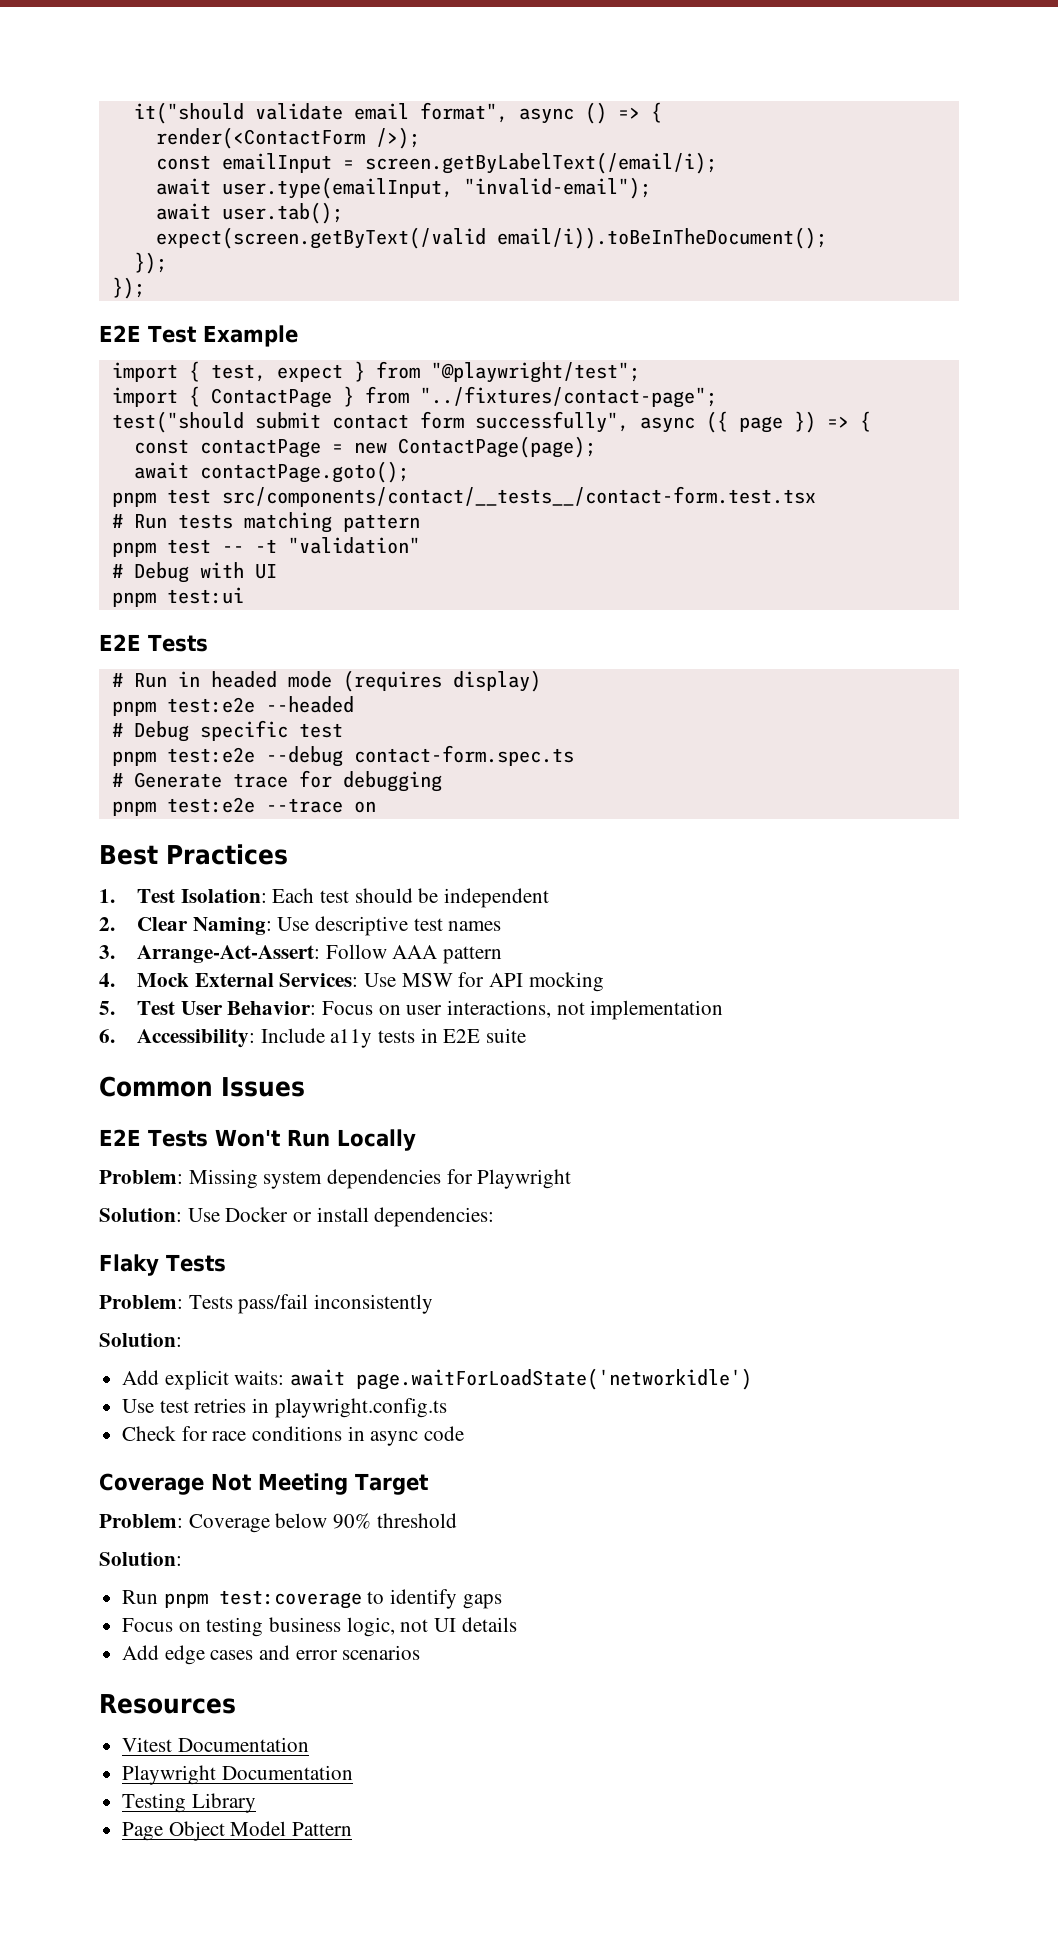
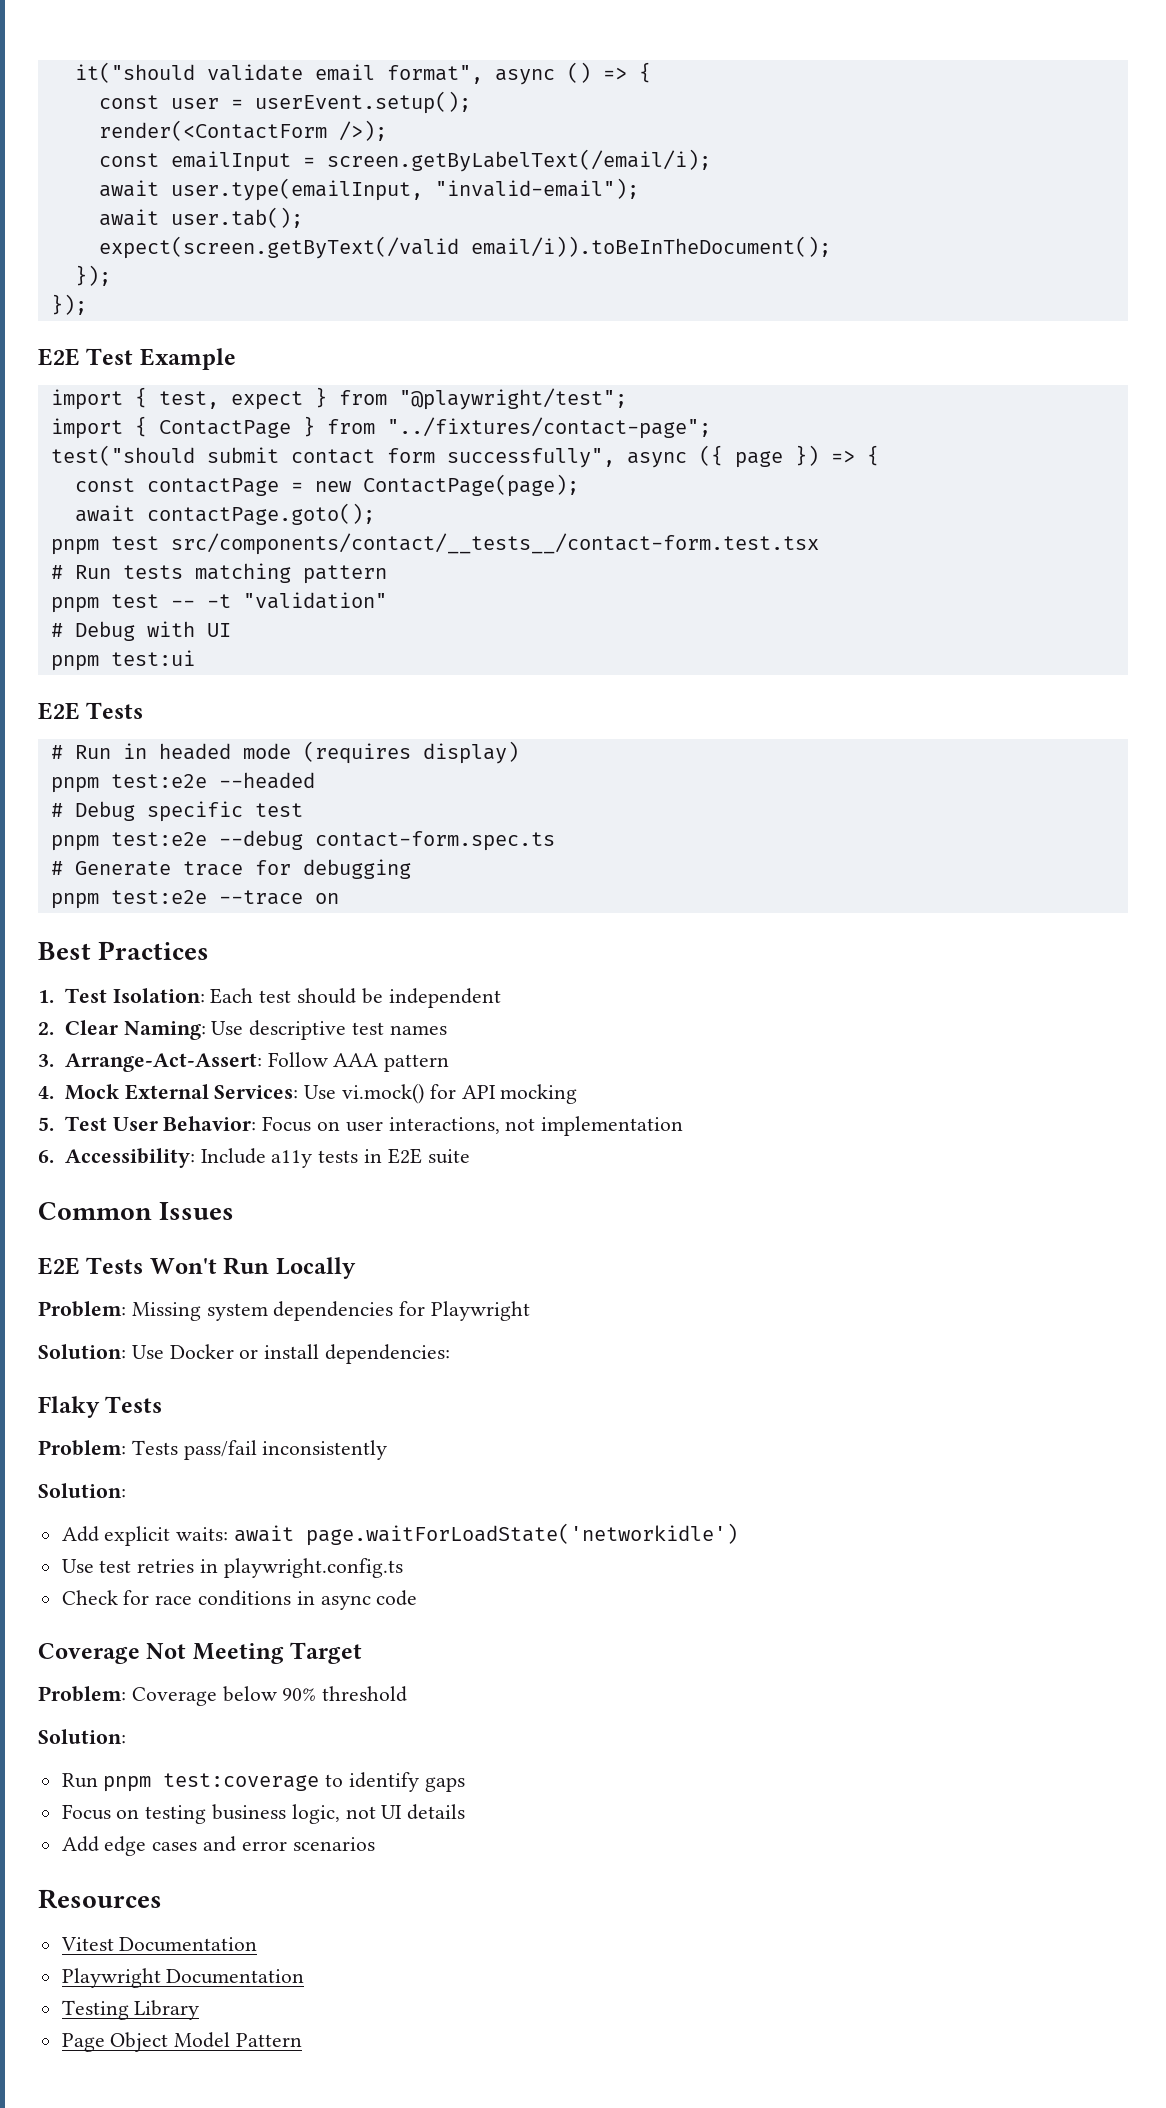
+ const user = userEvent.setup();
- 4. Mock External Services: Use MSW for API mocking
+ 4. Mock External Services: Use vi.mock() for API mocking

